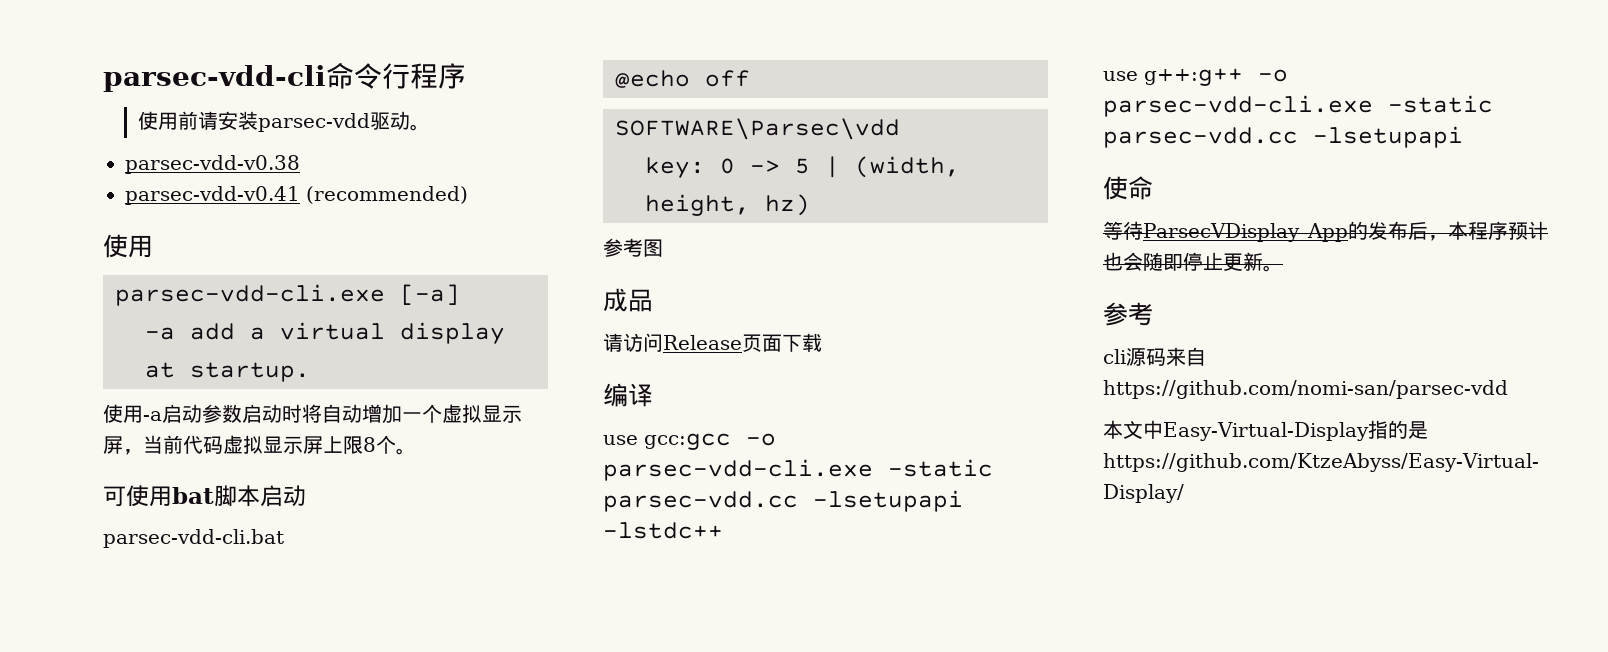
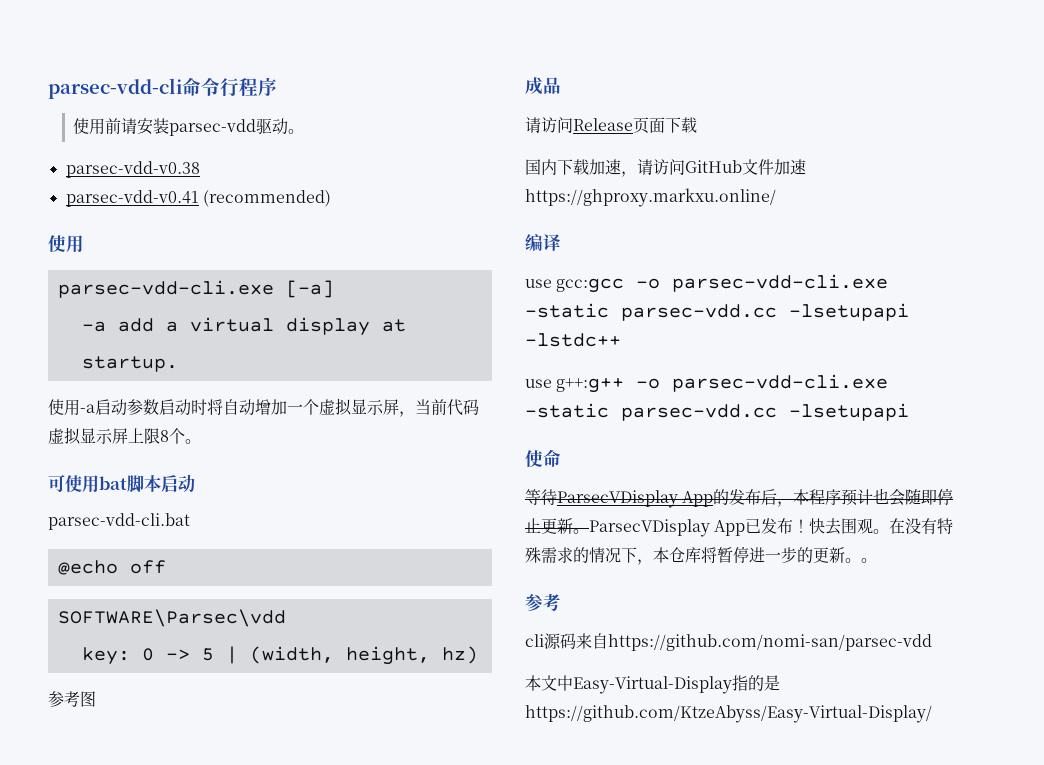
+ 国内下载加速，请访问GitHub文件加速https://ghproxy.markxu.online/
+ ParsecVDisplay App已发布！快去围观。在没有特殊需求的情况下，本仓库将暂停进一步的更新。。

